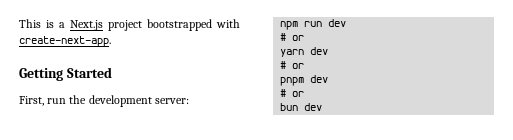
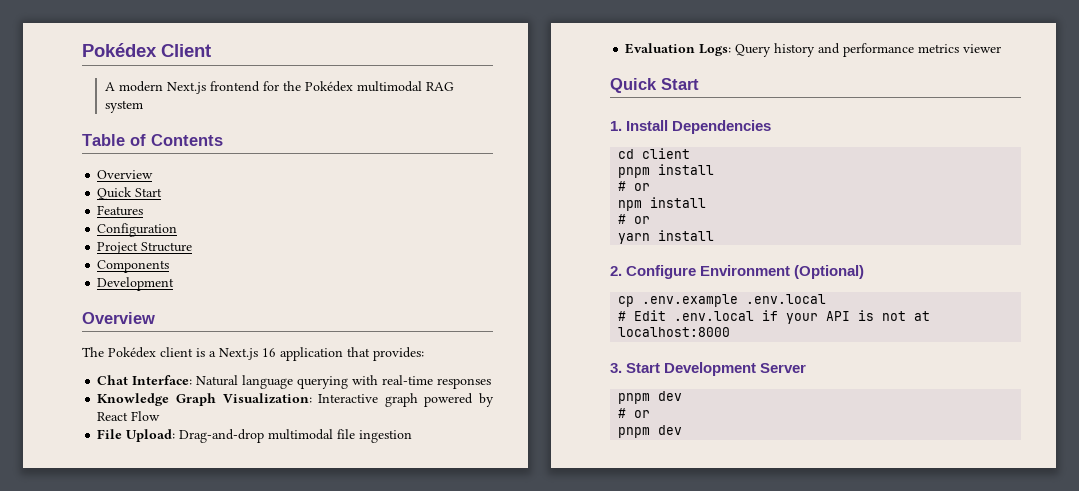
- This is a Next.js project bootstrapped with create-next-app.
- Getting Started
- First, run the development server:
+ Pokédex Client
+ A modern Next.js frontend for the Pokédex multimodal RAG system
+ Table of Contents
+ Overview
+ Quick Start
+ Features
+ Configuration
+ Project Structure
+ Components
+ Development
+ Overview
+ The Pokédex client is a Next.js 16 application that provides:
+ Chat Interface: Natural language querying with real-time responses
+ Knowledge Graph Visualization: Interactive graph powered by React Flow
+ File Upload: Drag-and-drop multimodal file ingestion
+ Evaluation Logs: Query history and performance metrics viewer
+ Quick Start
+ 1. Install Dependencies
+ cd client
+ pnpm install
+ # or
- npm run dev
+ npm install
- yarn dev
+ yarn install
+ 2. Configure Environment (Optional)
+ cp .env.example .env.local
+ # Edit .env.local if your API is not at localhost:8000
+ 3. Start Development Server
+ pnpm dev
  # or
  pnpm dev
- # or
- bun dev

